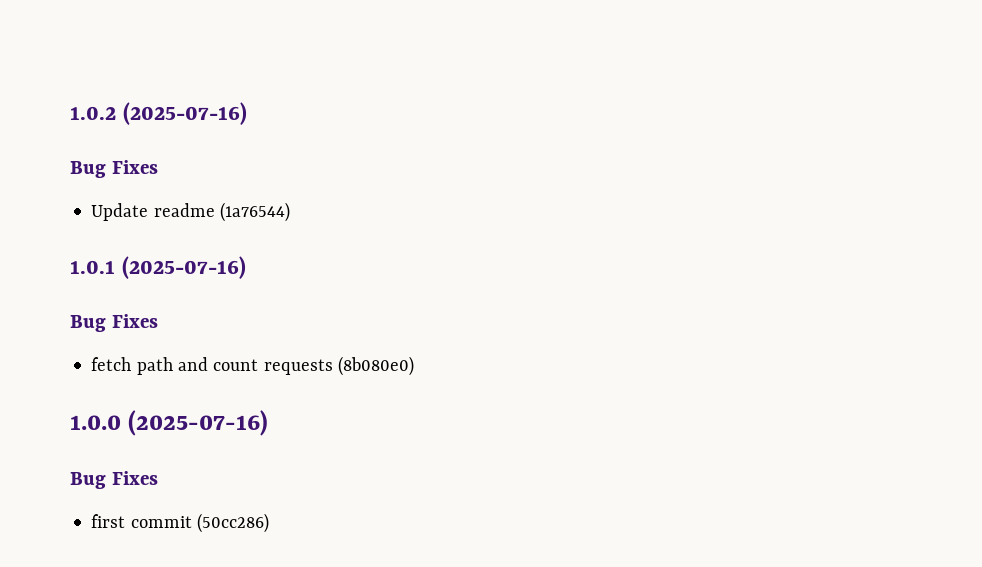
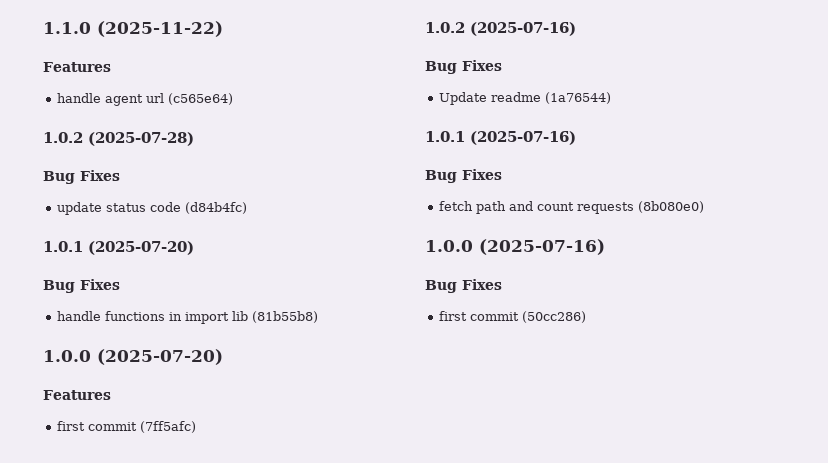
+ 1.1.0 (2025-11-22)
+ Features
+ handle agent url (c565e64)
+ 1.0.2 (2025-07-28)
+ Bug Fixes
+ update status code (d84b4fc)
+ 1.0.1 (2025-07-20)
+ Bug Fixes
+ handle functions in import lib (81b55b8)
+ 1.0.0 (2025-07-20)
+ Features
+ first commit (7ff5afc)

